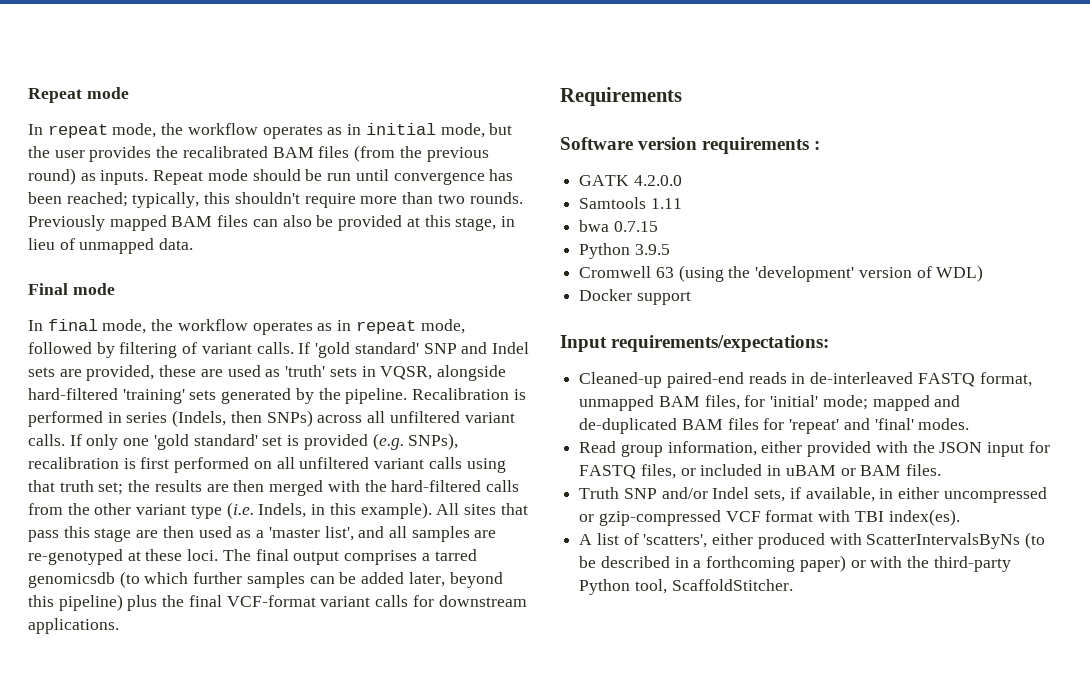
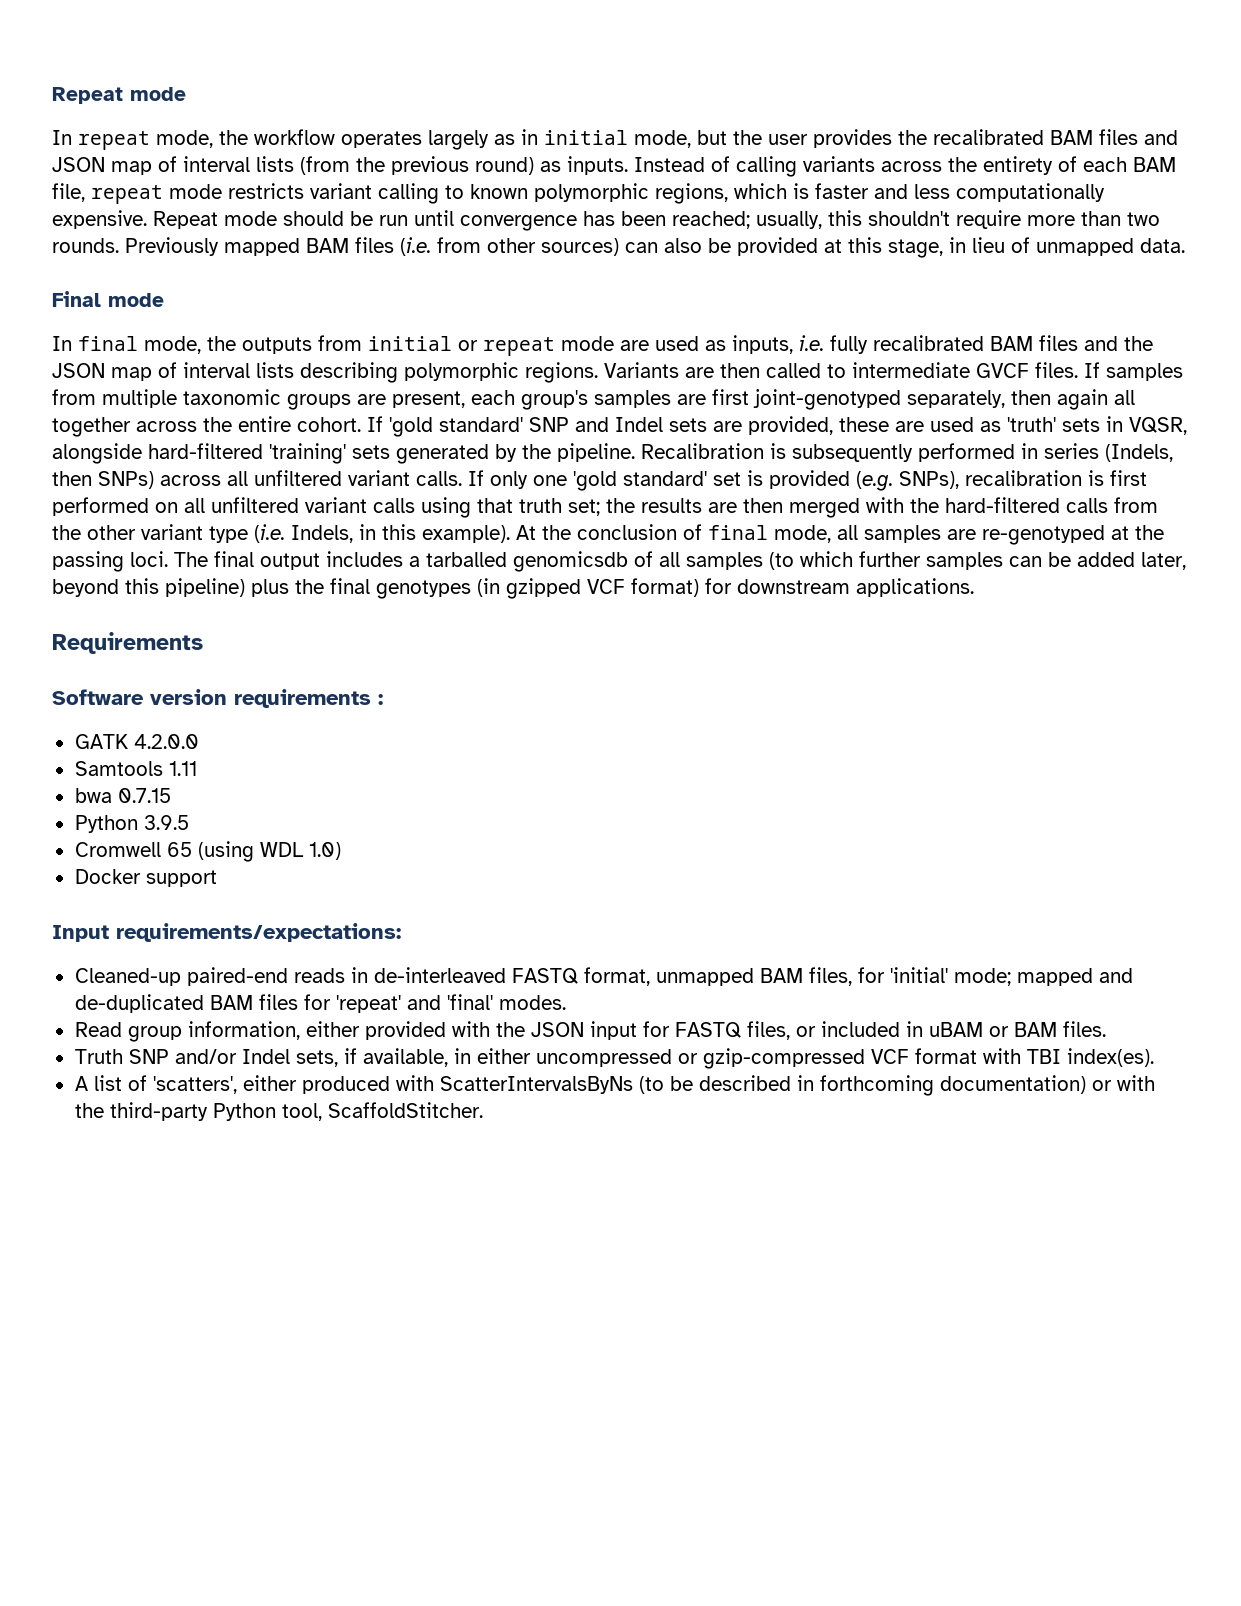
- In repeat mode, the workflow operates as in initial mode, but the user provides the recalibrated BAM files (from the previous round) as inputs.
+ In repeat mode, the workflow operates largely as in initial mode, but the user provides the recalibrated BAM files and JSON map of interval lists (from the previous round) as inputs.
+ Instead of calling variants across the entirety of each BAM file, repeat mode restricts variant calling to known polymorphic regions, which is faster and less computationally expensive.
- Repeat mode should be run until convergence has been reached; typically, this shouldn't require more than two rounds.
+ Repeat mode should be run until convergence has been reached; usually, this shouldn't require more than two rounds.
- Previously mapped BAM files can also be provided at this stage, in lieu of unmapped data.
+ Previously mapped BAM files (i.e. from other sources) can also be provided at this stage, in lieu of unmapped data.
- In final mode, the workflow operates as in repeat mode, followed by filtering of variant calls.
+ In final mode, the outputs from initial or repeat mode are used as inputs, i.e. fully recalibrated BAM files and the JSON map of interval lists describing polymorphic regions. Variants are then called to intermediate GVCF files. If samples from multiple taxonomic groups are present, each group's samples are first joint-genotyped separately, then again all together across the entire cohort.
- Recalibration is performed in series (Indels, then SNPs) across all unfiltered variant calls.
+ Recalibration is subsequently performed in series (Indels, then SNPs) across all unfiltered variant calls.
- All sites that pass this stage are then used as a 'master list', and all samples are re-genotyped at these loci.
+ At the conclusion of final mode, all samples are re-genotyped at the passing loci.
- The final output comprises a tarred genomicsdb (to which further samples can be added later, beyond this pipeline) plus the final VCF-format variant calls for downstream applications.
+ The final output includes a tarballed genomicsdb of all samples (to which further samples can be added later, beyond this pipeline) plus the final genotypes (in gzipped VCF format) for downstream applications.
- Cromwell 63 (using the 'development' version of WDL)
+ Cromwell 65 (using WDL 1.0)
- A list of 'scatters', either produced with ScatterIntervalsByNs (to be described in a forthcoming paper) or with the third-party Python tool, ScaffoldStitcher.
+ A list of 'scatters', either produced with ScatterIntervalsByNs (to be described in forthcoming documentation) or with the third-party Python tool, ScaffoldStitcher.

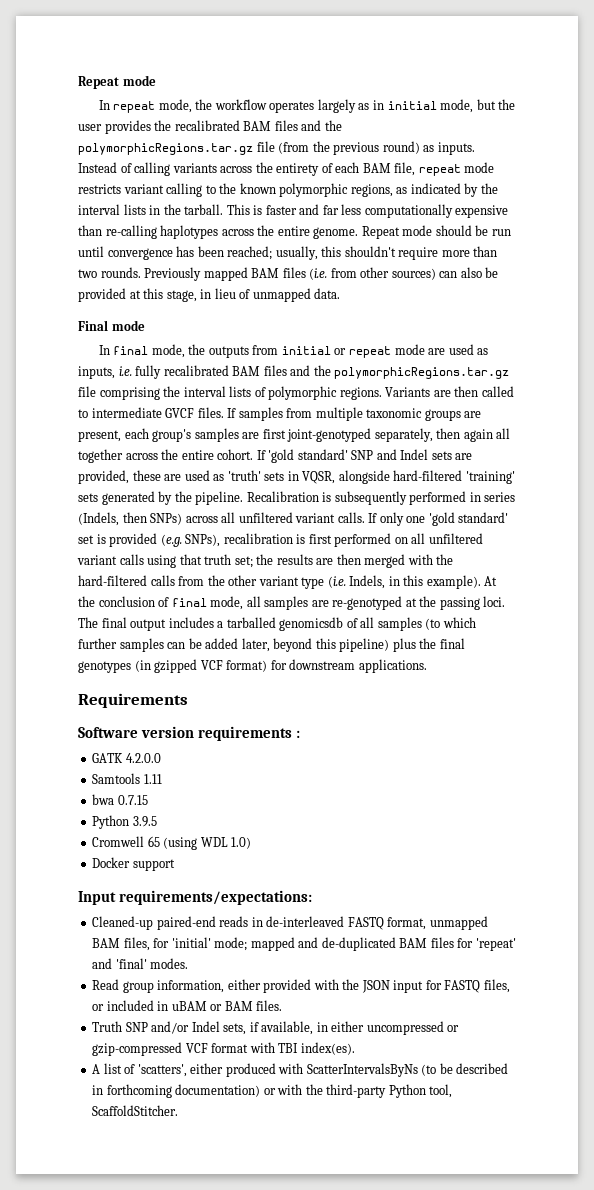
- In repeat mode, the workflow operates largely as in initial mode, but the user provides the recalibrated BAM files and JSON map of interval lists (from the previous round) as inputs.
+ In repeat mode, the workflow operates largely as in initial mode, but the user provides the recalibrated BAM files and the polymorphicRegions.tar.gz file (from the previous round) as inputs.
- Instead of calling variants across the entirety of each BAM file, repeat mode restricts variant calling to known polymorphic regions, which is faster and less computationally expensive.
+ Instead of calling variants across the entirety of each BAM file, repeat mode restricts variant calling to the known polymorphic regions, as indicated by the interval lists in the tarball. This is faster and far less computationally expensive than re-calling haplotypes across the entire genome.
- In final mode, the outputs from initial or repeat mode are used as inputs, i.e. fully recalibrated BAM files and the JSON map of interval lists describing polymorphic regions.
+ In final mode, the outputs from initial or repeat mode are used as inputs, i.e. fully recalibrated BAM files and the polymorphicRegions.tar.gz file comprising the interval lists of polymorphic regions.

